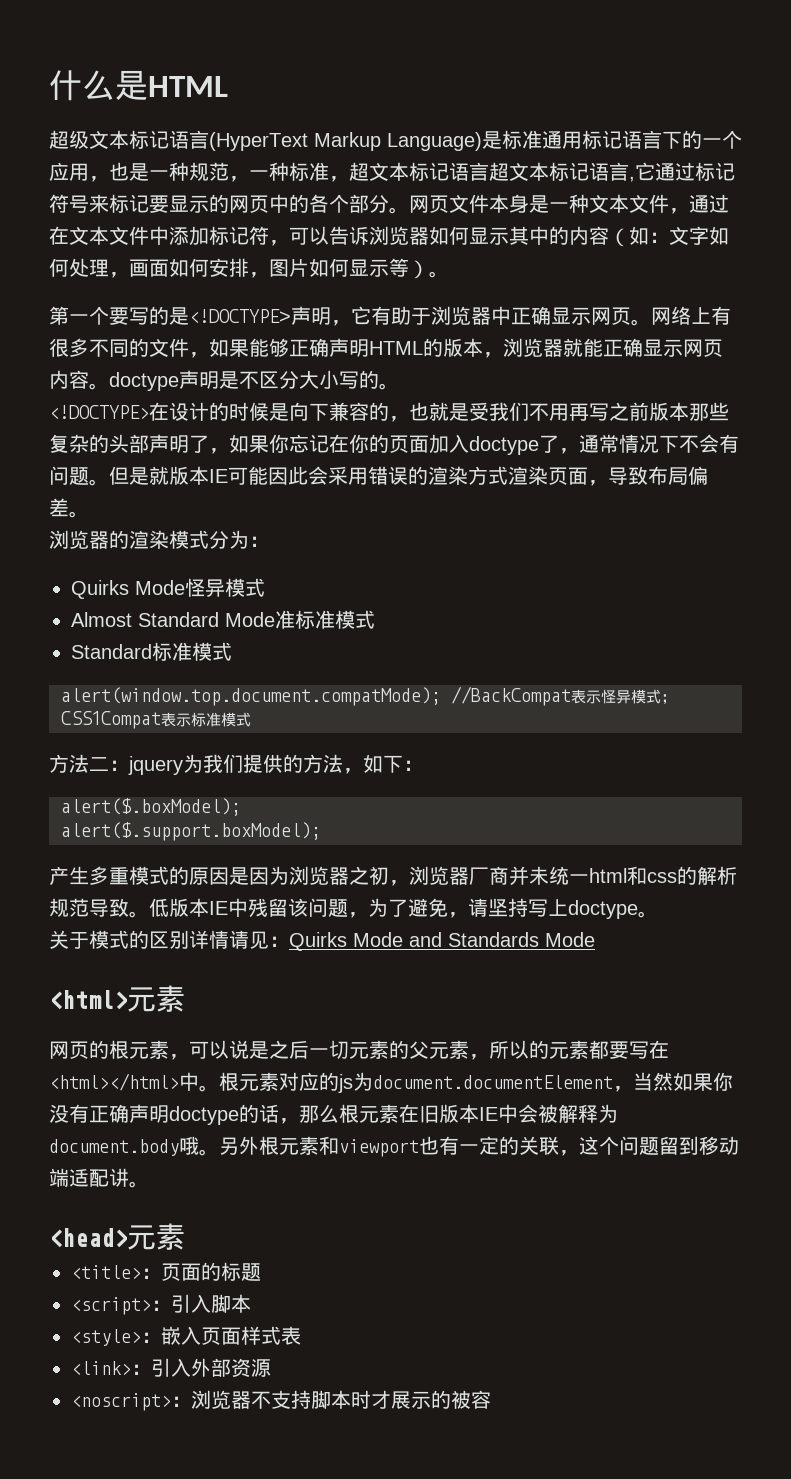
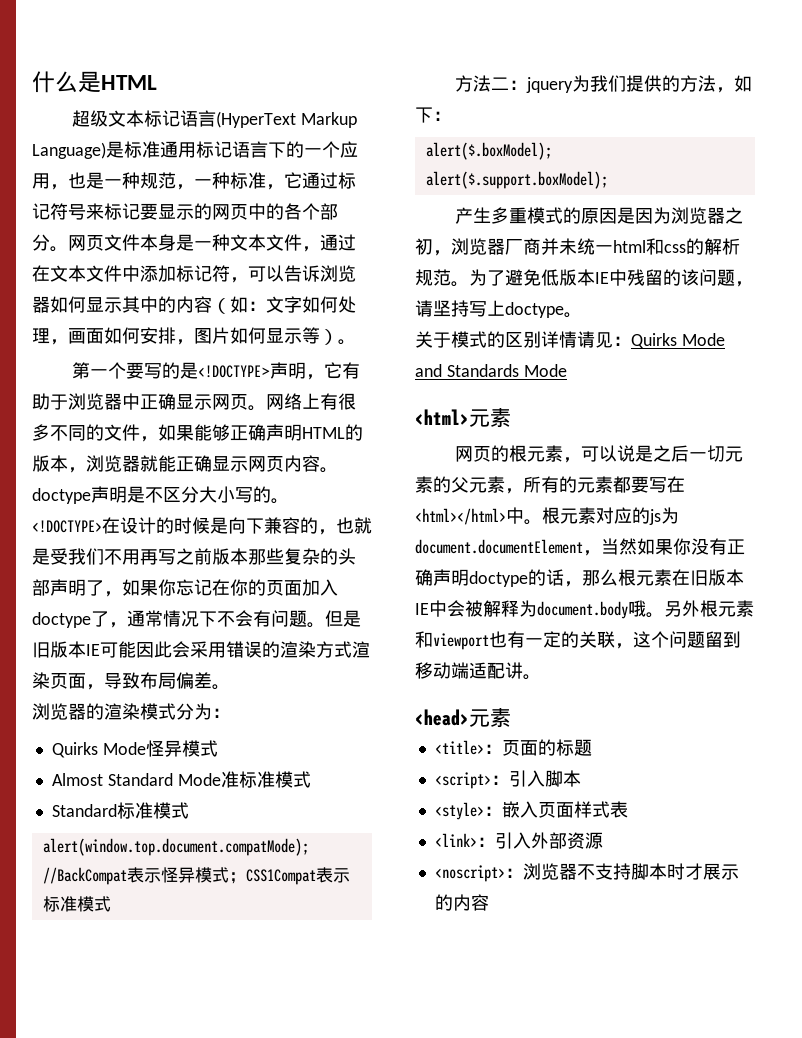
- 超级文本标记语言(HyperText Markup Language)是标准通用标记语言下的一个应用，也是一种规范，一种标准，超文本标记语言超文本标记语言,它通过标记符号来标记要显示的网页中的各个部分。
+ 超级文本标记语言(HyperText Markup Language)是标准通用标记语言下的一个应用，也是一种规范，一种标准，它通过标记符号来标记要显示的网页中的各个部分。
- 但是就版本IE可能因此会采用错误的渲染方式渲染页面，导致布局偏差。
+ 但是旧版本IE可能因此会采用错误的渲染方式渲染页面，导致布局偏差。
- 产生多重模式的原因是因为浏览器之初，浏览器厂商并未统一html和css的解析规范导致。低版本IE中残留该问题，为了避免，请坚持写上doctype。
+ 产生多重模式的原因是因为浏览器之初，浏览器厂商并未统一html和css的解析规范。为了避免低版本IE中残留的该问题，请坚持写上doctype。
- 网页的根元素，可以说是之后一切元素的父元素，所以的元素都要写在<html></html>中。
+ 网页的根元素，可以说是之后一切元素的父元素，所有的元素都要写在<html></html>中。
- <noscript>：浏览器不支持脚本时才展示的被容
+ <noscript>：浏览器不支持脚本时才展示的内容

